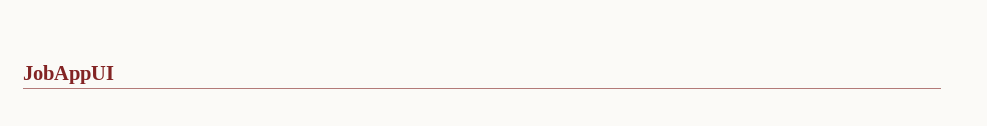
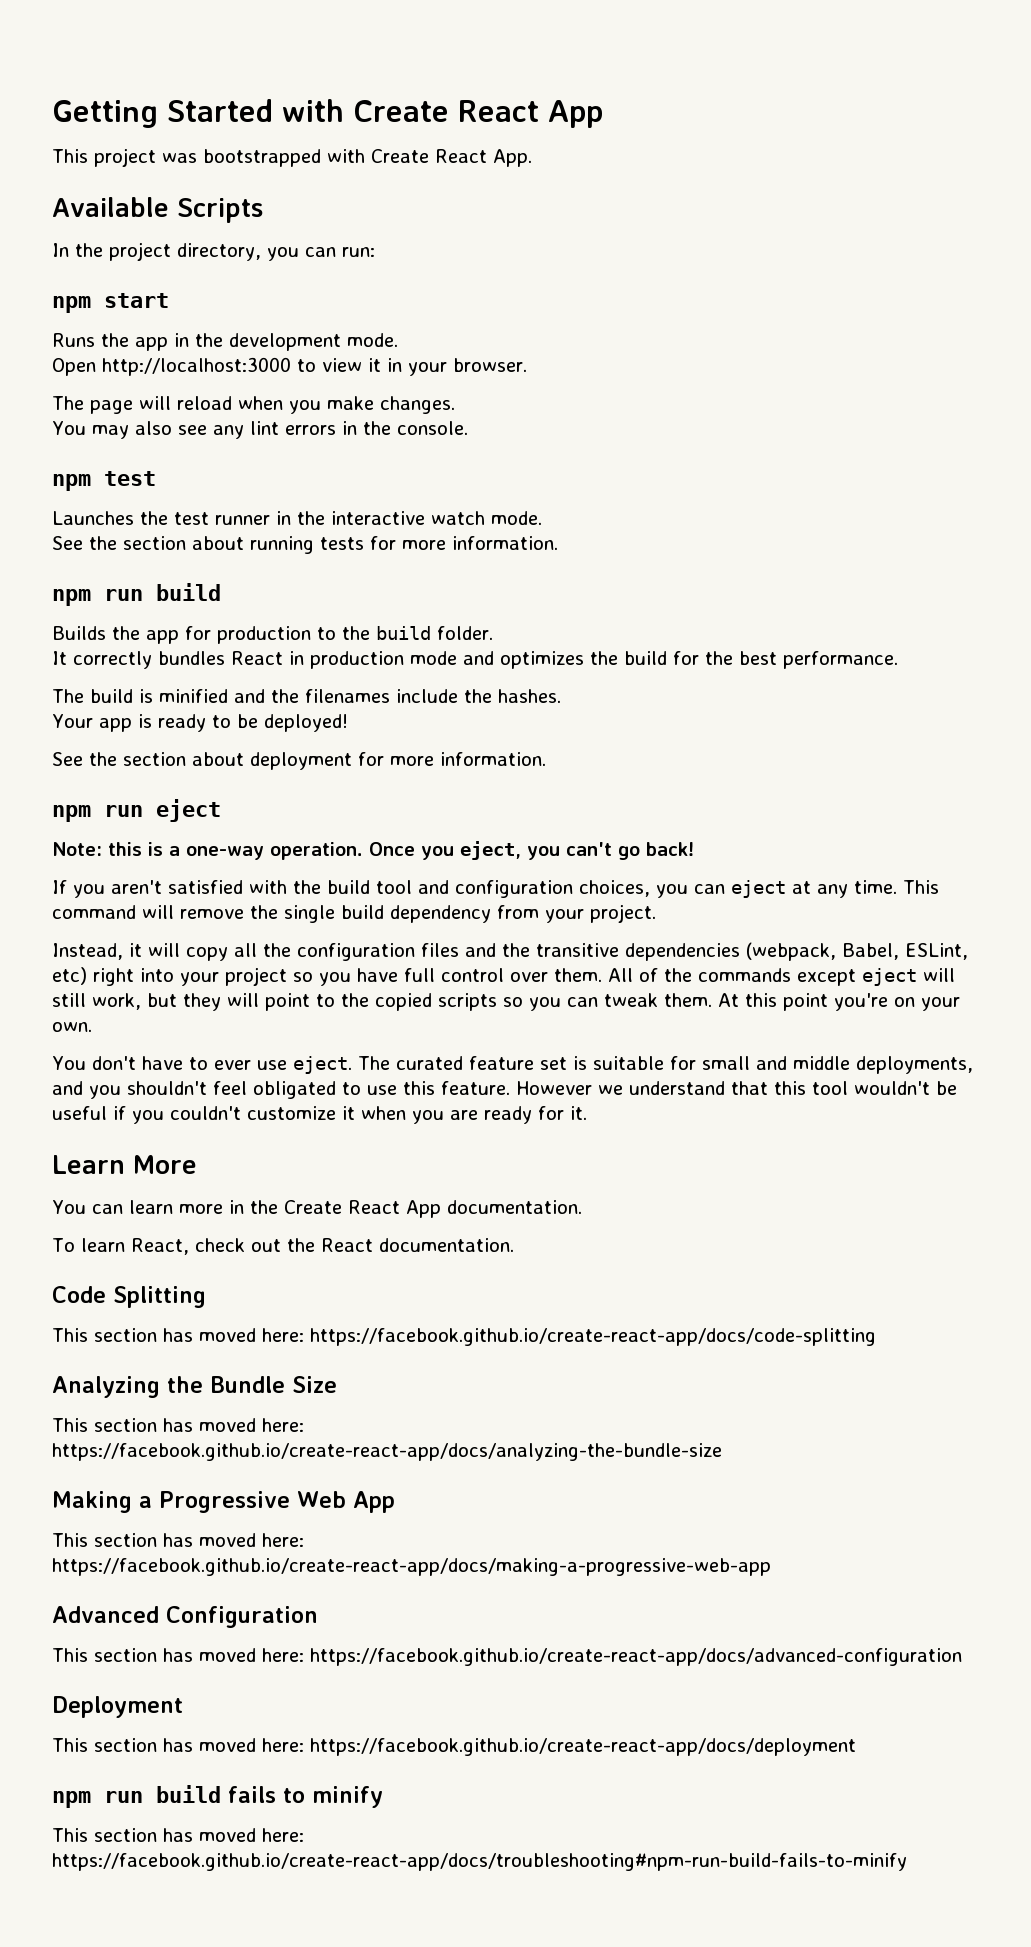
- JobAppUI
+ Getting Started with Create React App
+ This project was bootstrapped with Create React App.
+ Available Scripts
+ In the project directory, you can run:
+ npm start
+ Runs the app in the development mode.
+ Open http://localhost:3000 to view it in your browser.
+ The page will reload when you make changes.
+ You may also see any lint errors in the console.
+ npm test
+ Launches the test runner in the interactive watch mode.
+ See the section about running tests for more information.
+ npm run build
+ Builds the app for production to the build folder.
+ It correctly bundles React in production mode and optimizes the build for the best performance.
+ The build is minified and the filenames include the hashes.
+ Your app is ready to be deployed!
+ See the section about deployment for more information.
+ npm run eject
+ Note: this is a one-way operation. Once you eject, you can't go back!
+ If you aren't satisfied with the build tool and configuration choices, you can eject at any time. This command will remove the single build dependency from your project.
+ Instead, it will copy all the configuration files and the transitive dependencies (webpack, Babel, ESLint, etc) right into your project so you have full control over them. All of the commands except eject will still work, but they will point to the copied scripts so you can tweak them. At this point you're on your own.
+ You don't have to ever use eject. The curated feature set is suitable for small and middle deployments, and you shouldn't feel obligated to use this feature. However we understand that this tool wouldn't be useful if you couldn't customize it when you are ready for it.
+ Learn More
+ You can learn more in the Create React App documentation.
+ To learn React, check out the React documentation.
+ Code Splitting
+ This section has moved here: https://facebook.github.io/create-react-app/docs/code-splitting
+ Analyzing the Bundle Size
+ This section has moved here: https://facebook.github.io/create-react-app/docs/analyzing-the-bundle-size
+ Making a Progressive Web App
+ This section has moved here: https://facebook.github.io/create-react-app/docs/making-a-progressive-web-app
+ Advanced Configuration
+ This section has moved here: https://facebook.github.io/create-react-app/docs/advanced-configuration
+ Deployment
+ This section has moved here: https://facebook.github.io/create-react-app/docs/deployment
+ npm run build fails to minify
+ This section has moved here: https://facebook.github.io/create-react-app/docs/troubleshooting#npm-run-build-fails-to-minify

